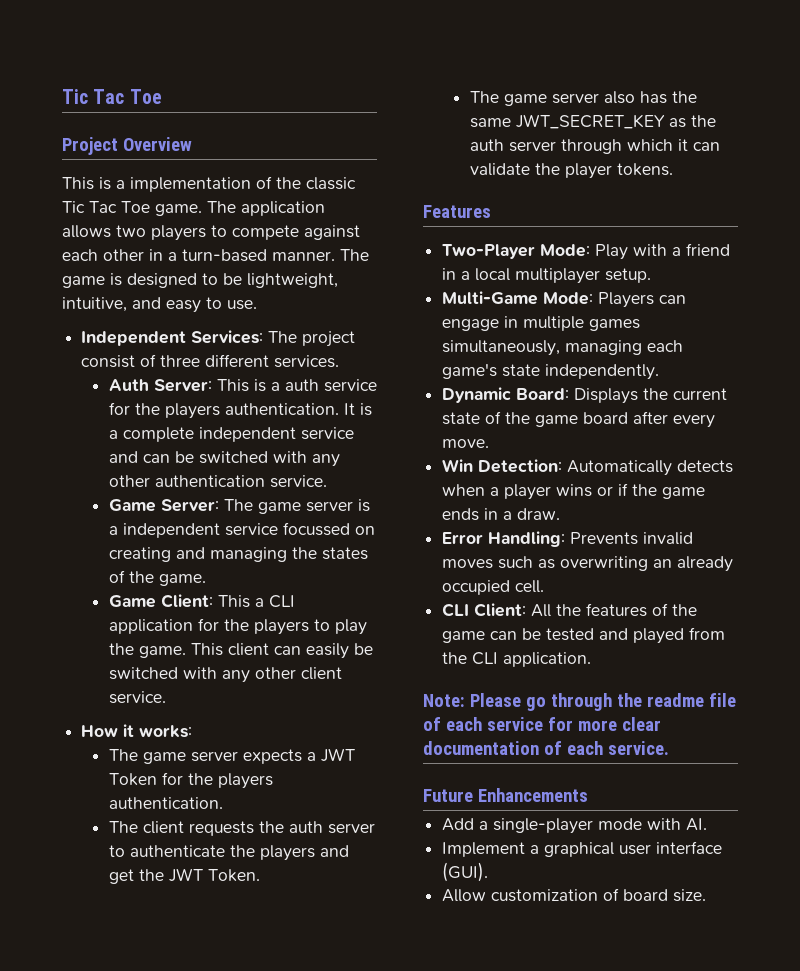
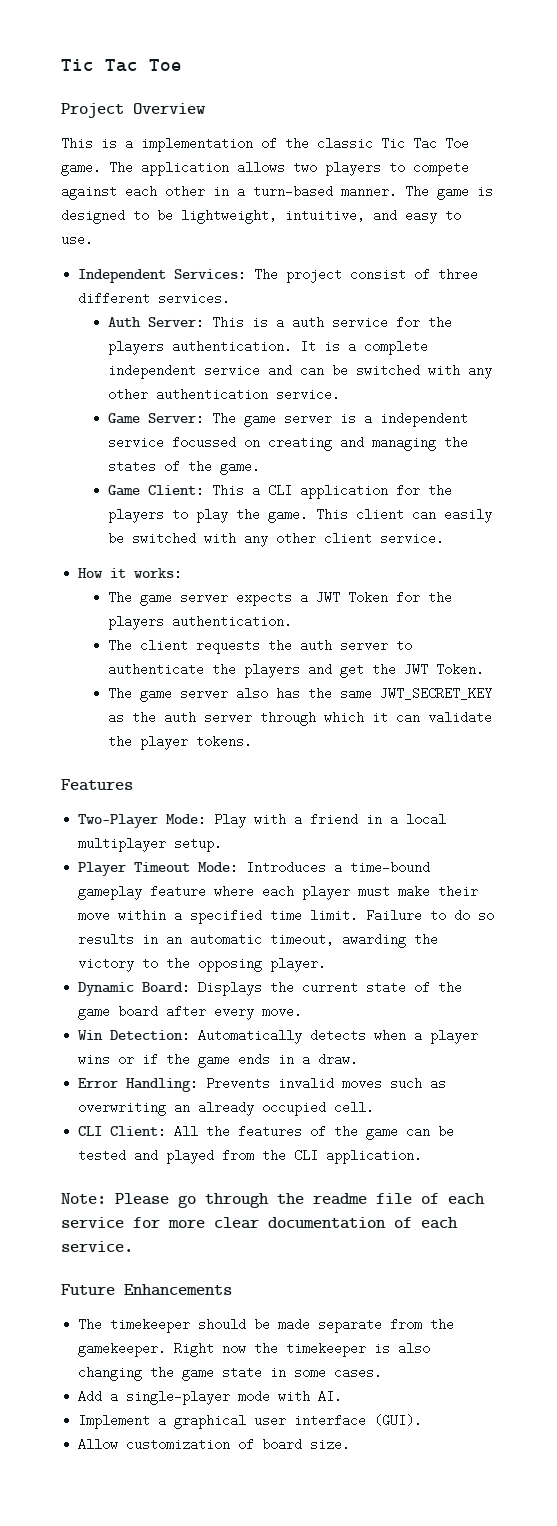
- Multi-Game Mode: Players can engage in multiple games simultaneously, managing each game's state independently.
+ Player Timeout Mode: Introduces a time-bound gameplay feature where each player must make their move within a specified time limit. Failure to do so results in an automatic timeout, awarding the victory to the opposing player.
+ The timekeeper should be made separate from the gamekeeper. Right now the timekeeper is also changing the game state in some cases.

